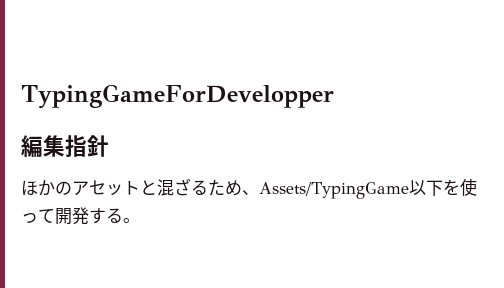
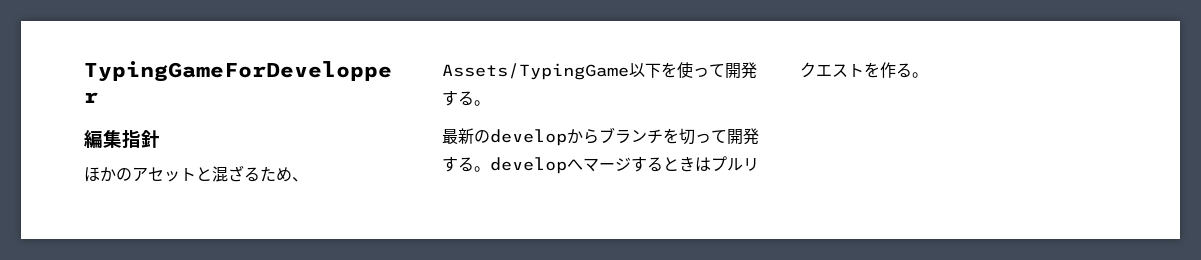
+ 最新のdevelopからブランチを切って開発する。developへマージするときはプルリクエストを作る。

